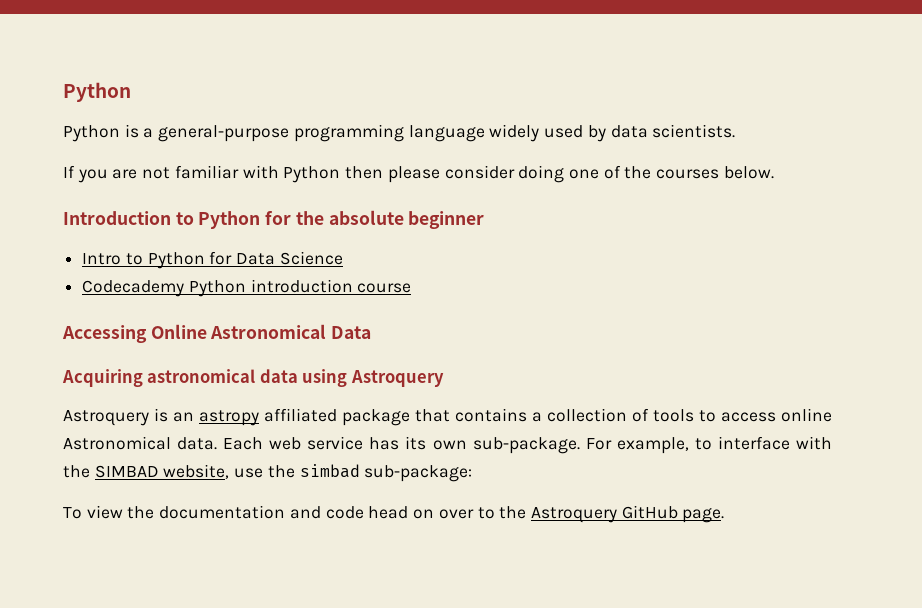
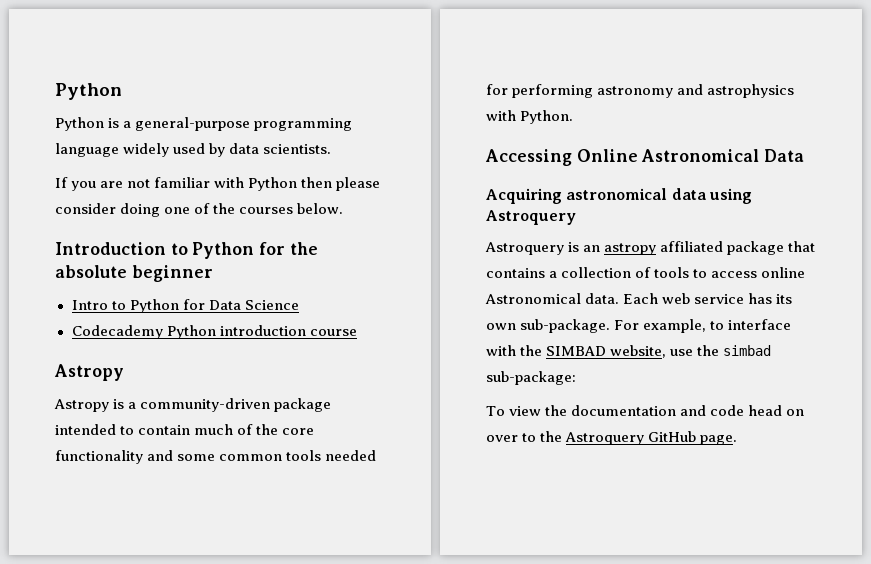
  Codecademy Python introduction course
+ Astropy
+ Astropy is a community-driven package intended to contain much of the core functionality and some common tools needed for performing astronomy and astrophysics with Python.

